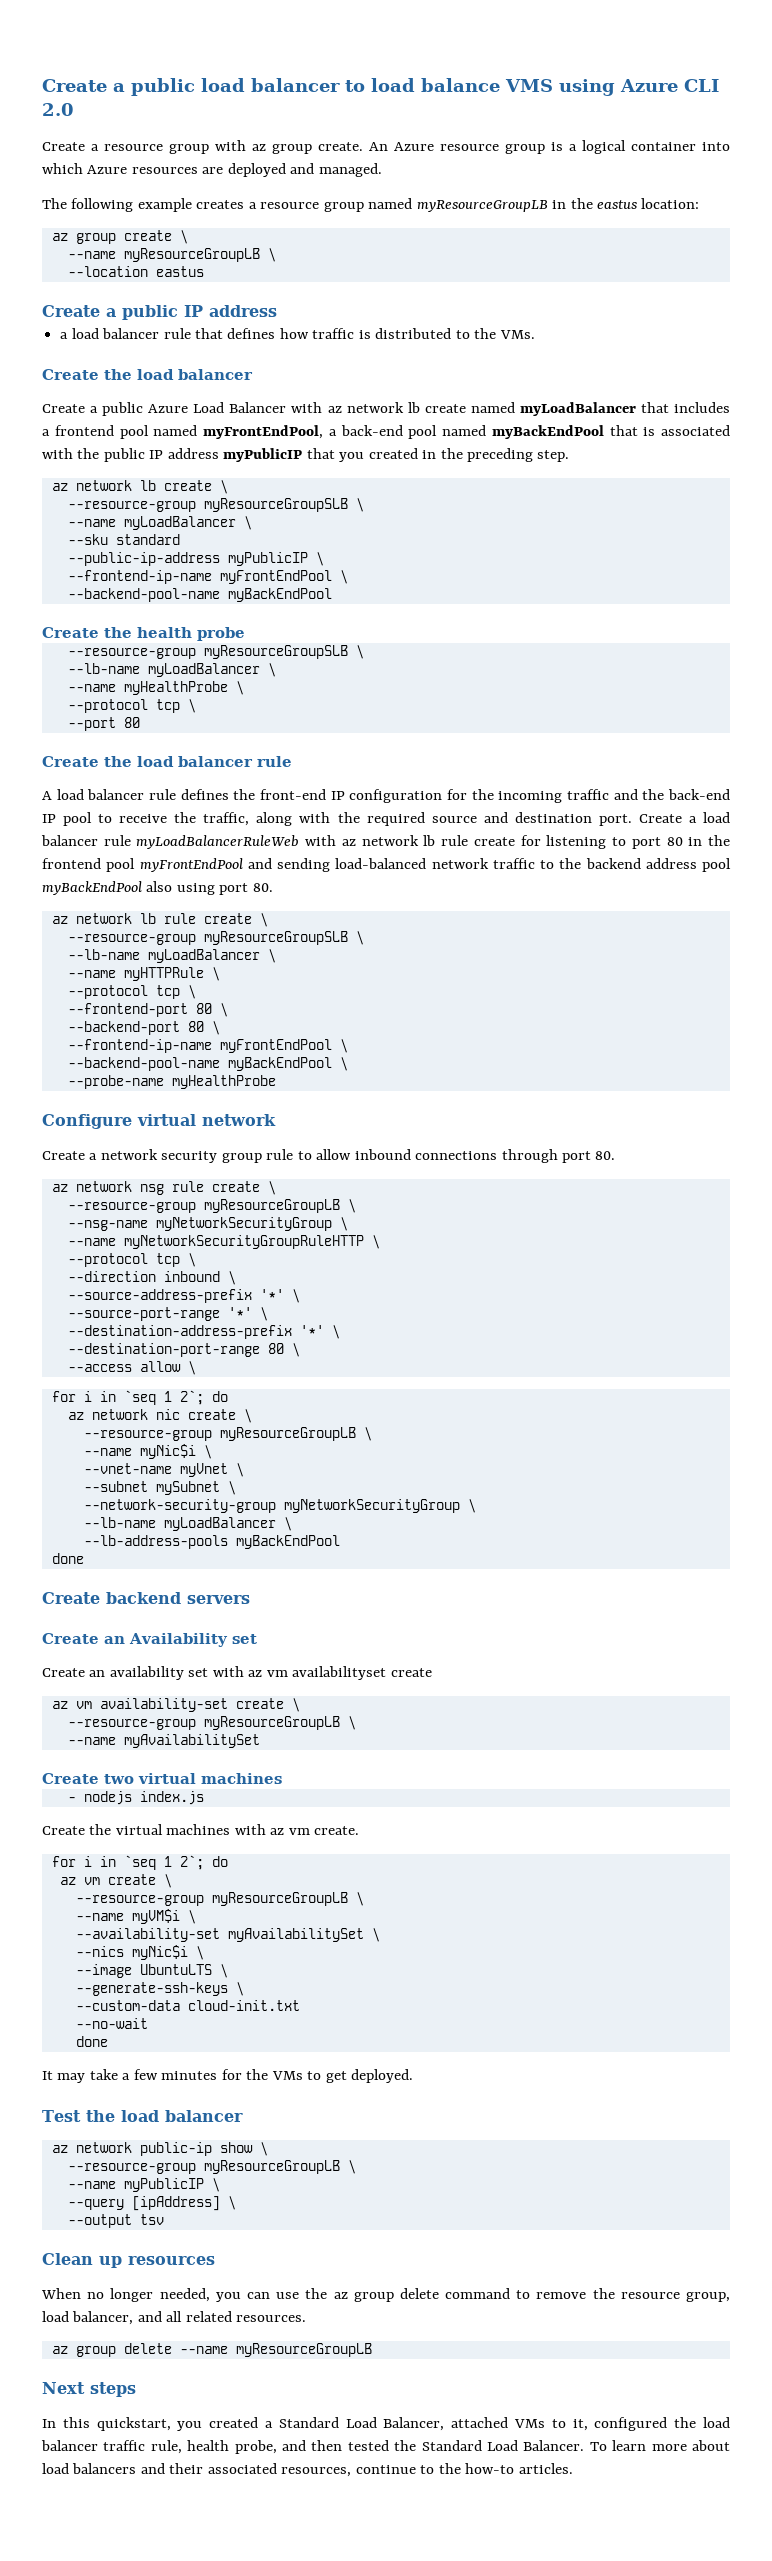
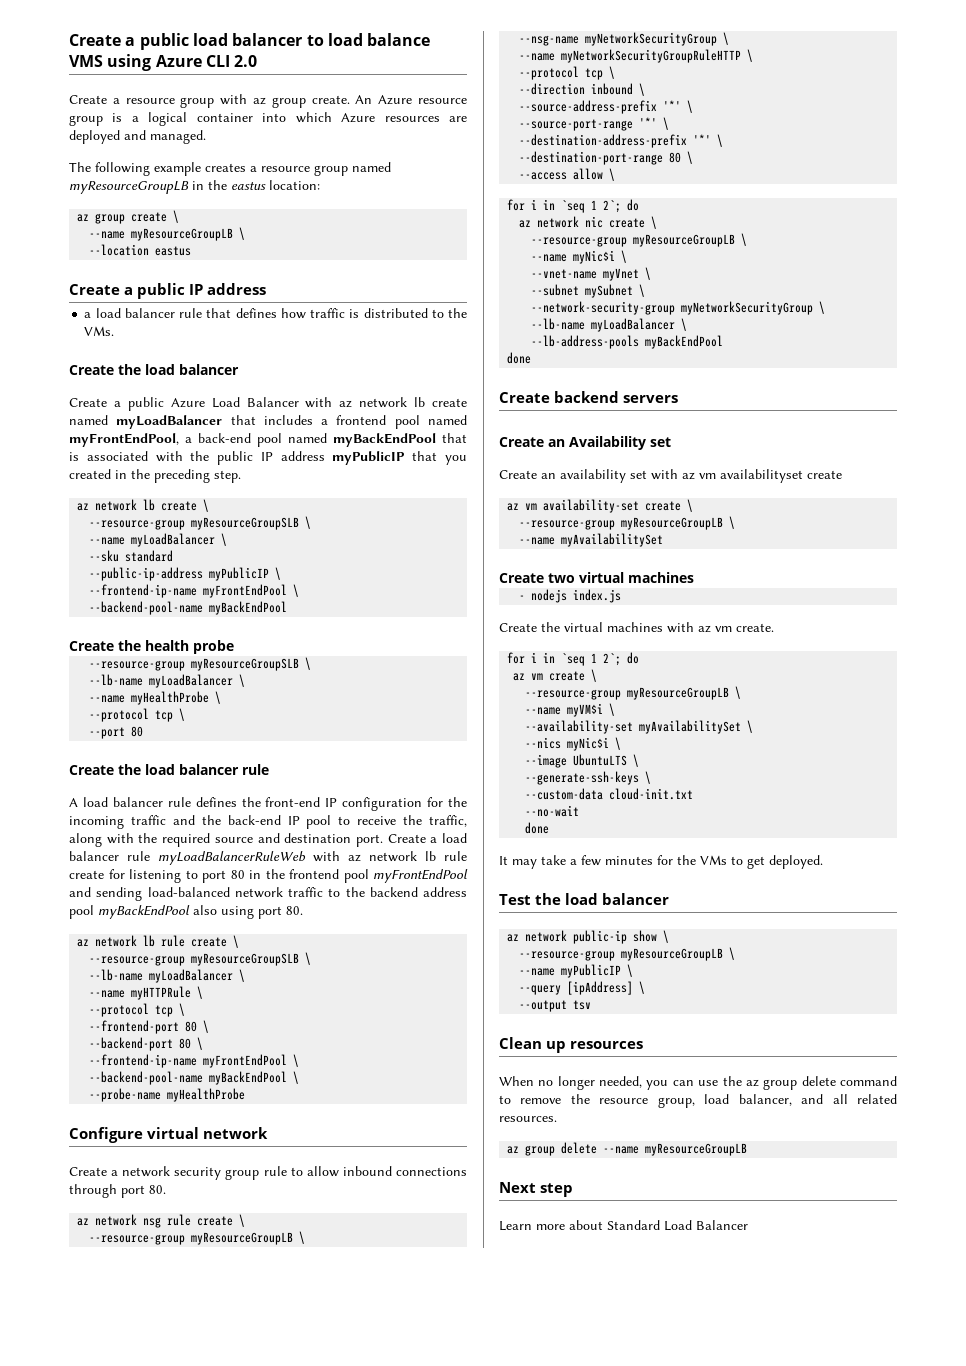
- Next steps
- In this quickstart, you created a Standard Load Balancer, attached VMs to it, configured the load balancer traffic rule, health probe, and then tested the Standard Load Balancer. To learn more about load balancers and their associated resources, continue to the how-to articles.
+ Next step
+ Learn more about Standard Load Balancer

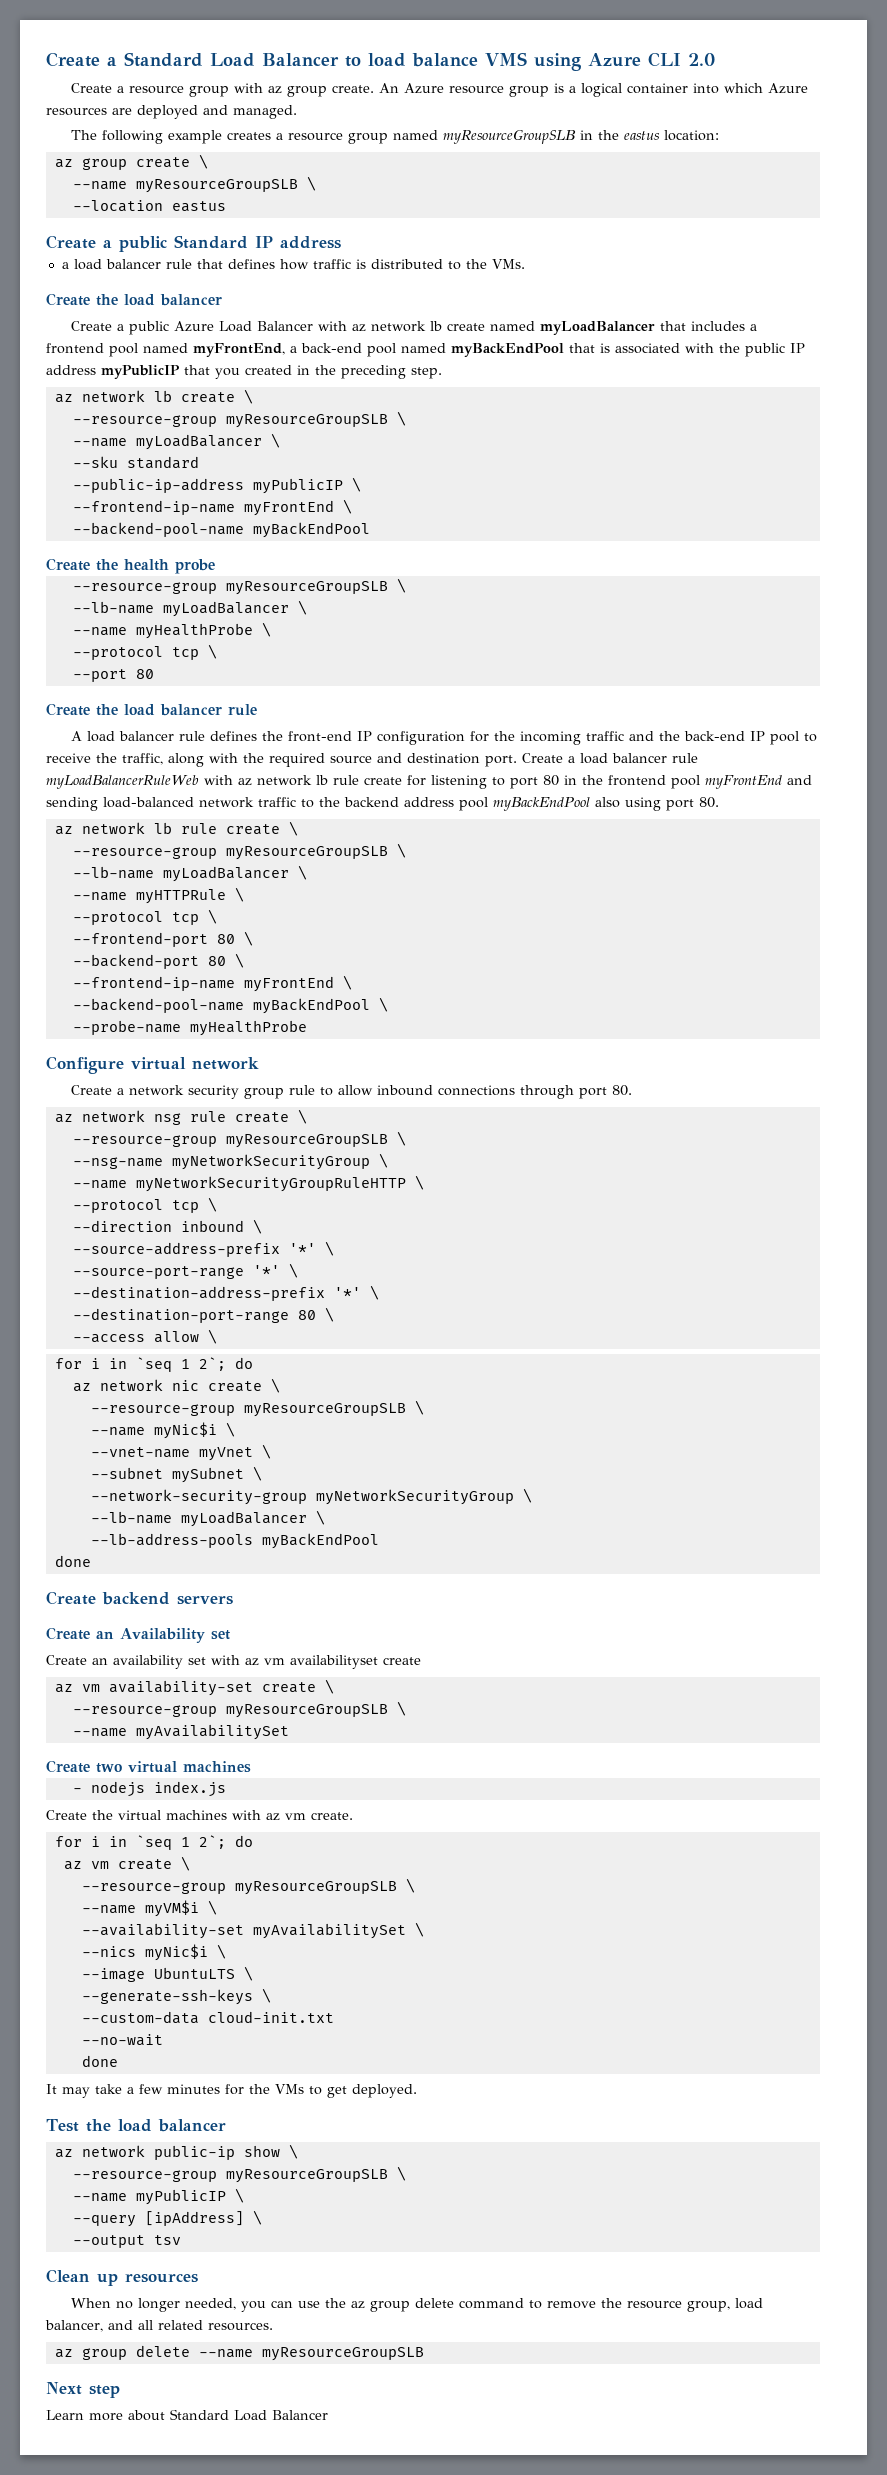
- Create a public load balancer to load balance VMS using Azure CLI 2.0
+ Create a Standard Load Balancer to load balance VMS using Azure CLI 2.0
- The following example creates a resource group named myResourceGroupLB in the eastus location:
+ The following example creates a resource group named myResourceGroupSLB in the eastus location:
- --name myResourceGroupLB \
+ --name myResourceGroupSLB \
- Create a public IP address
+ Create a public Standard IP address
- Create a public Azure Load Balancer with az network lb create named myLoadBalancer that includes a frontend pool named myFrontEndPool, a back-end pool named myBackEndPool that is associated with the public IP address myPublicIP that you created in the preceding step.
+ Create a public Azure Load Balancer with az network lb create named myLoadBalancer that includes a frontend pool named myFrontEnd, a back-end pool named myBackEndPool that is associated with the public IP address myPublicIP that you created in the preceding step.
  --public-ip-address myPublicIP \
- --frontend-ip-name myFrontEndPool \
+ --frontend-ip-name myFrontEnd \
- Create a load balancer rule myLoadBalancerRuleWeb with az network lb rule create for listening to port 80 in the frontend pool myFrontEndPool and sending load-balanced network traffic to the backend address pool myBackEndPool also using port 80.
+ Create a load balancer rule myLoadBalancerRuleWeb with az network lb rule create for listening to port 80 in the frontend pool myFrontEnd and sending load-balanced network traffic to the backend address pool myBackEndPool also using port 80.
  --backend-port 80 \
- --frontend-ip-name myFrontEndPool \
+ --frontend-ip-name myFrontEnd \
  az network nsg rule create \
- --resource-group myResourceGroupLB \
+ --resource-group myResourceGroupSLB \
  az network nic create \
- --resource-group myResourceGroupLB \
+ --resource-group myResourceGroupSLB \
  az vm availability-set create \
- --resource-group myResourceGroupLB \
+ --resource-group myResourceGroupSLB \
  az vm create \
- --resource-group myResourceGroupLB \
+ --resource-group myResourceGroupSLB \
  az network public-ip show \
- --resource-group myResourceGroupLB \
+ --resource-group myResourceGroupSLB \
- az group delete --name myResourceGroupLB
+ az group delete --name myResourceGroupSLB

